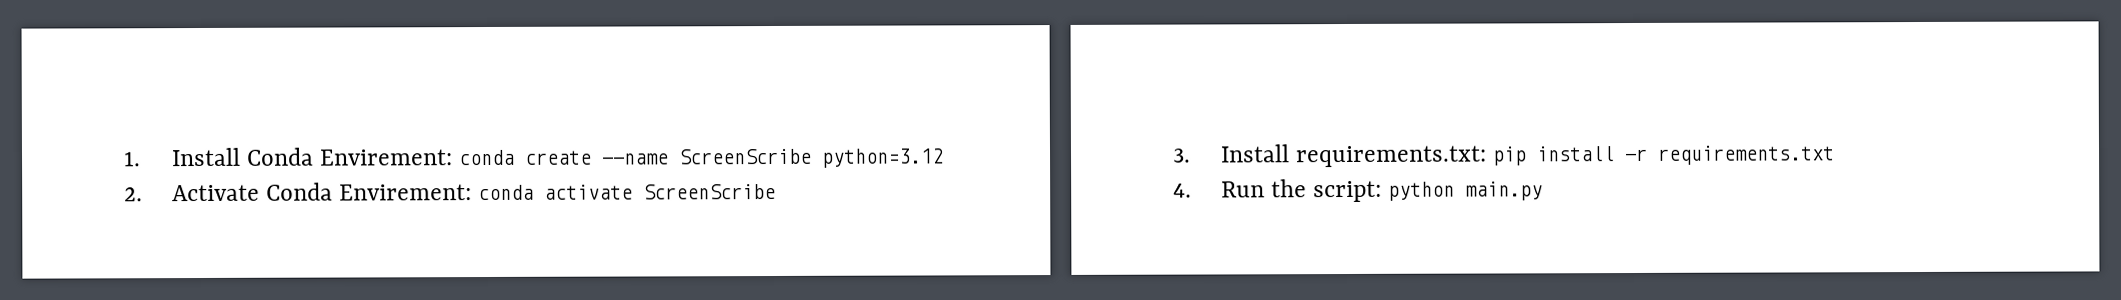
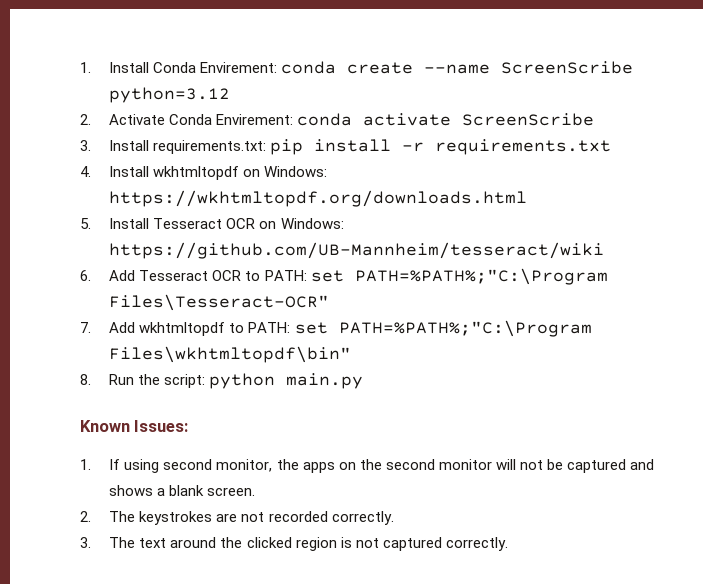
- 4. Run the script: python main.py
+ 4. Install wkhtmltopdf on Windows: https://wkhtmltopdf.org/downloads.html
+ 5. Install Tesseract OCR on Windows: https://github.com/UB-Mannheim/tesseract/wiki
+ 6. Add Tesseract OCR to PATH: set PATH=%PATH%;"C:\Program Files\Tesseract-OCR"
+ 7. Add wkhtmltopdf to PATH: set PATH=%PATH%;"C:\Program Files\wkhtmltopdf\bin"
+ 8. Run the script: python main.py
+ Known Issues:
+ 1. If using second monitor, the apps on the second monitor will not be captured and shows a blank screen.
+ 2. The keystrokes are not recorded correctly.
+ 3. The text around the clicked region is not captured correctly.

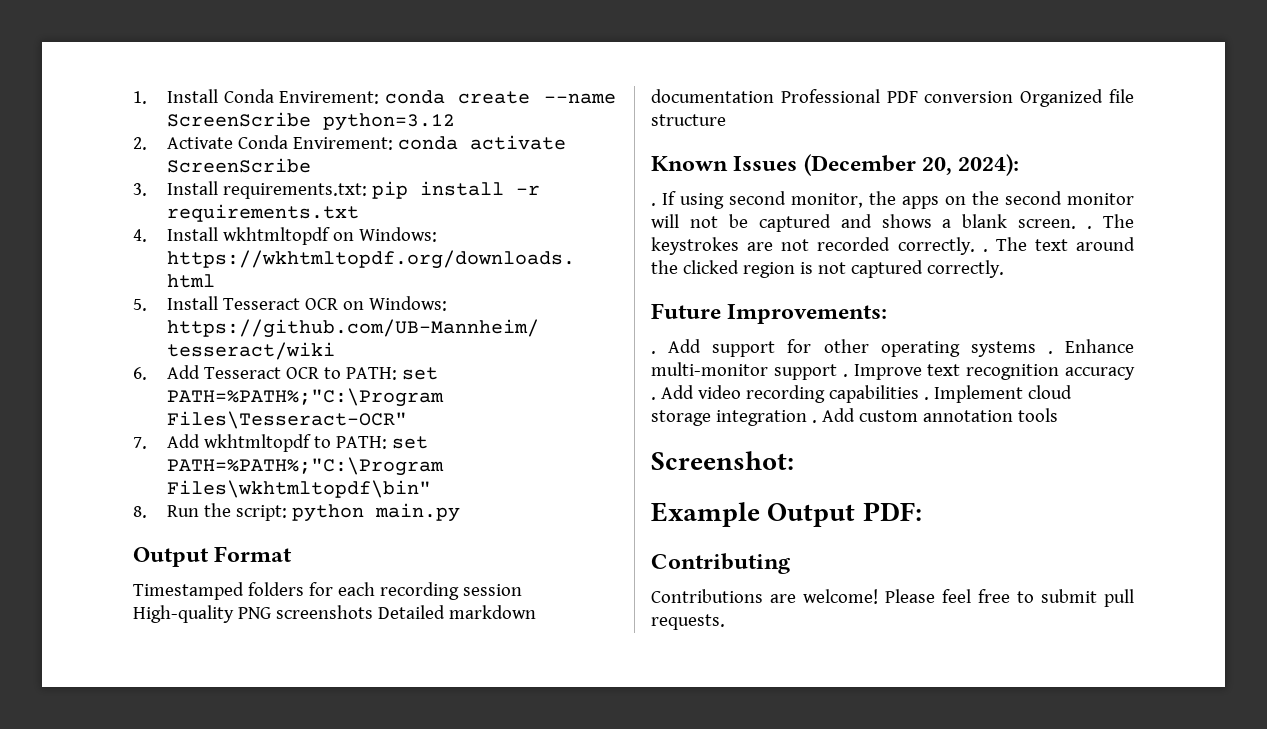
- Known Issues:
- 1. If using second monitor, the apps on the second monitor will not be captured and shows a blank screen.
- 2. The keystrokes are not recorded correctly.
- 3. The text around the clicked region is not captured correctly.
+ Output Format
+ Timestamped folders for each recording session High-quality PNG screenshots Detailed markdown documentation Professional PDF conversion Organized file structure
+ Known Issues (December 20, 2024):
+ . If using second monitor, the apps on the second monitor will not be captured and shows a blank screen. . The keystrokes are not recorded correctly. . The text around the clicked region is not captured correctly.
+ Future Improvements:
+ . Add support for other operating systems . Enhance multi-monitor support . Improve text recognition accuracy . Add video recording capabilities . Implement cloud storage integration . Add custom annotation tools
+ Screenshot:
+ Example Output PDF:
+ Contributing
+ Contributions are welcome! Please feel free to submit pull requests.

